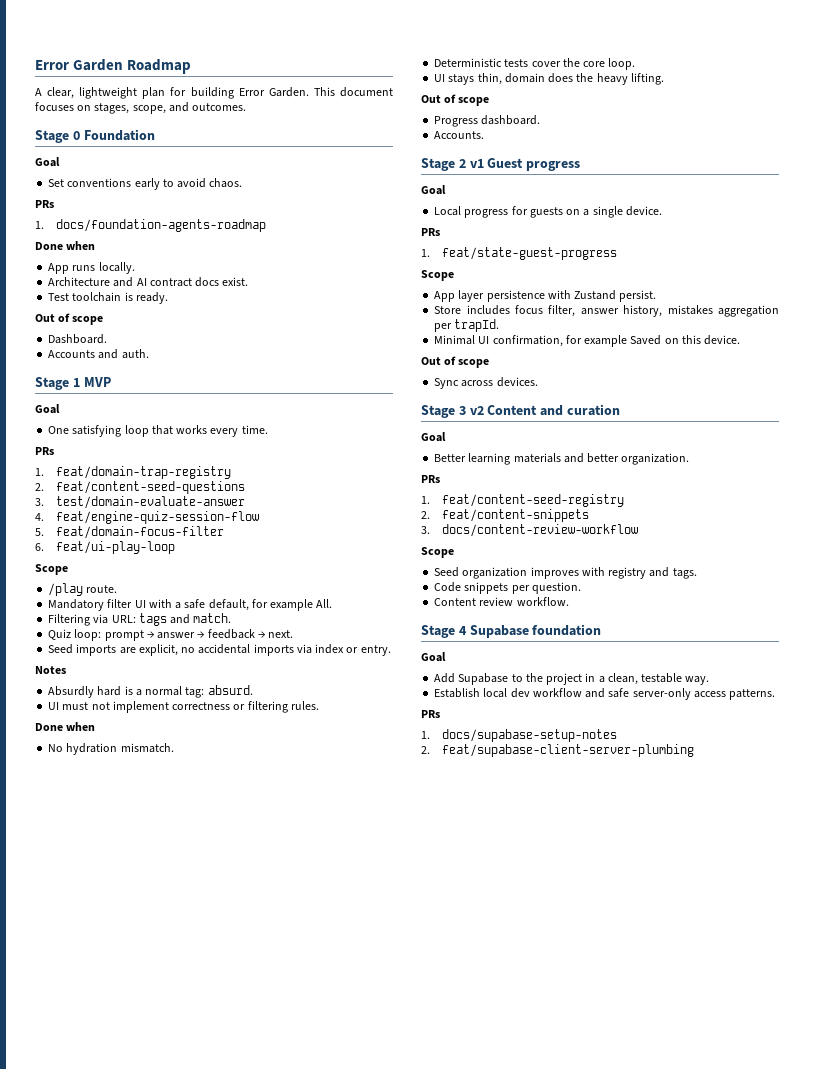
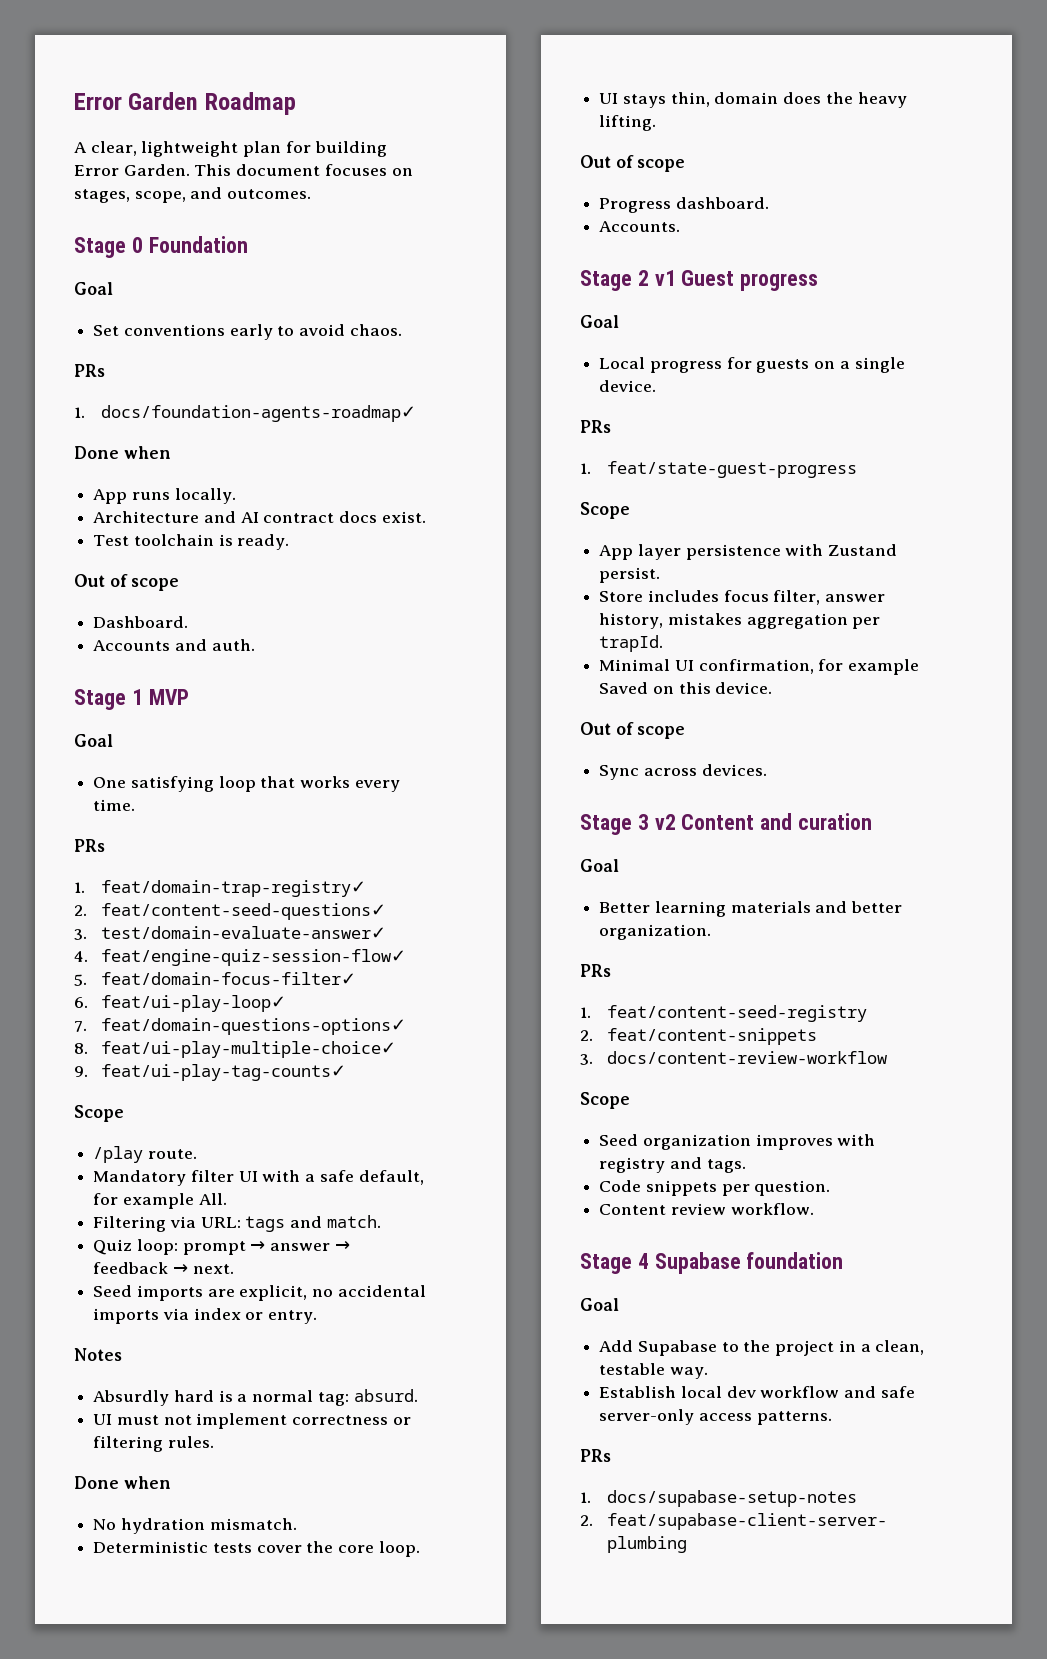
- 1. docs/foundation-agents-roadmap
+ 1. docs/foundation-agents-roadmap✓
- 1. feat/domain-trap-registry
- 2. feat/content-seed-questions
- 3. test/domain-evaluate-answer
+ 1. feat/domain-trap-registry✓
+ 2. feat/content-seed-questions✓
+ 3. test/domain-evaluate-answer✓
- 4. feat/engine-quiz-session-flow
+ 4. feat/engine-quiz-session-flow✓
- 5. feat/domain-focus-filter
+ 5. feat/domain-focus-filter✓
- 6. feat/ui-play-loop
+ 6. feat/ui-play-loop✓
+ 7. feat/domain-questions-options✓
+ 8. feat/ui-play-multiple-choice✓
+ 9. feat/ui-play-tag-counts✓

